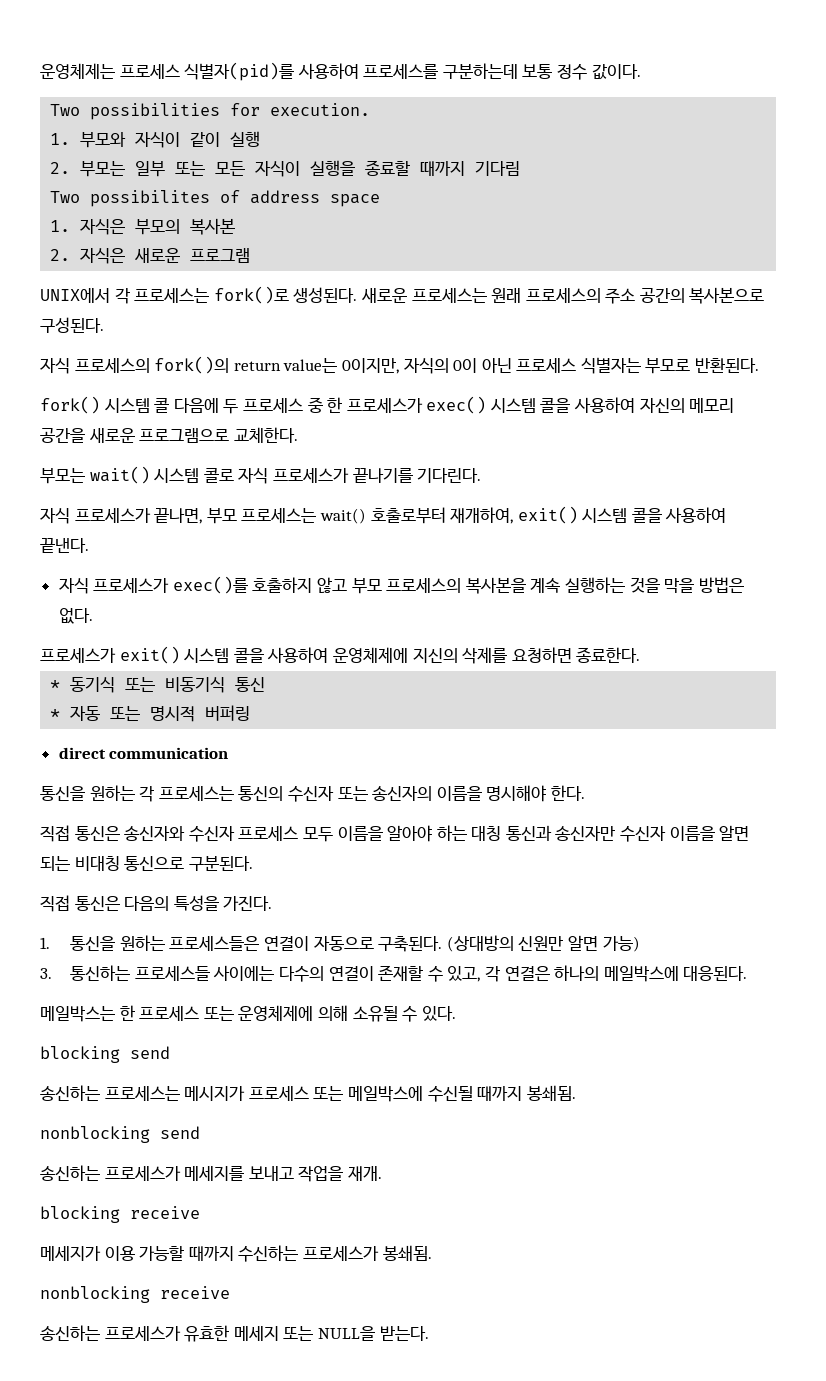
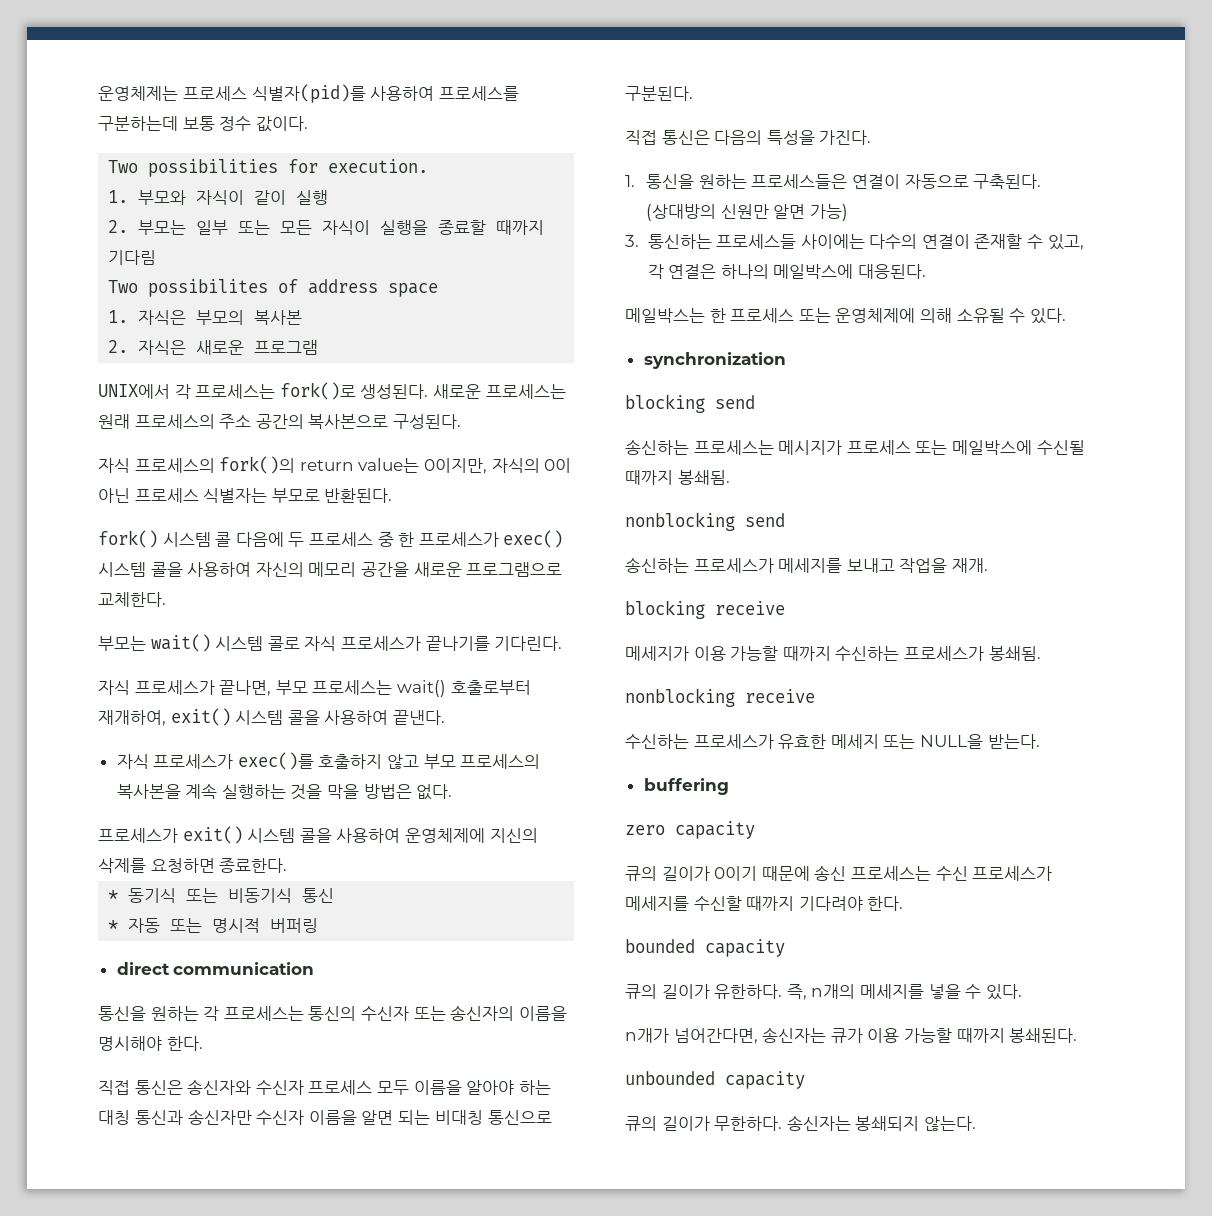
+ synchronization
- 송신하는 프로세스가 유효한 메세지 또는 NULL을 받는다.
+ 수신하는 프로세스가 유효한 메세지 또는 NULL을 받는다.
+ buffering
+ zero capacity
+ 큐의 길이가 0이기 때문에 송신 프로세스는 수신 프로세스가 메세지를 수신할 때까지 기다려야 한다.
+ bounded capacity
+ 큐의 길이가 유한하다. 즉, n개의 메세지를 넣을 수 있다.
+ n개가 넘어간다면, 송신자는 큐가 이용 가능할 때까지 봉쇄된다.
+ unbounded capacity
+ 큐의 길이가 무한하다. 송신자는 봉쇄되지 않는다.

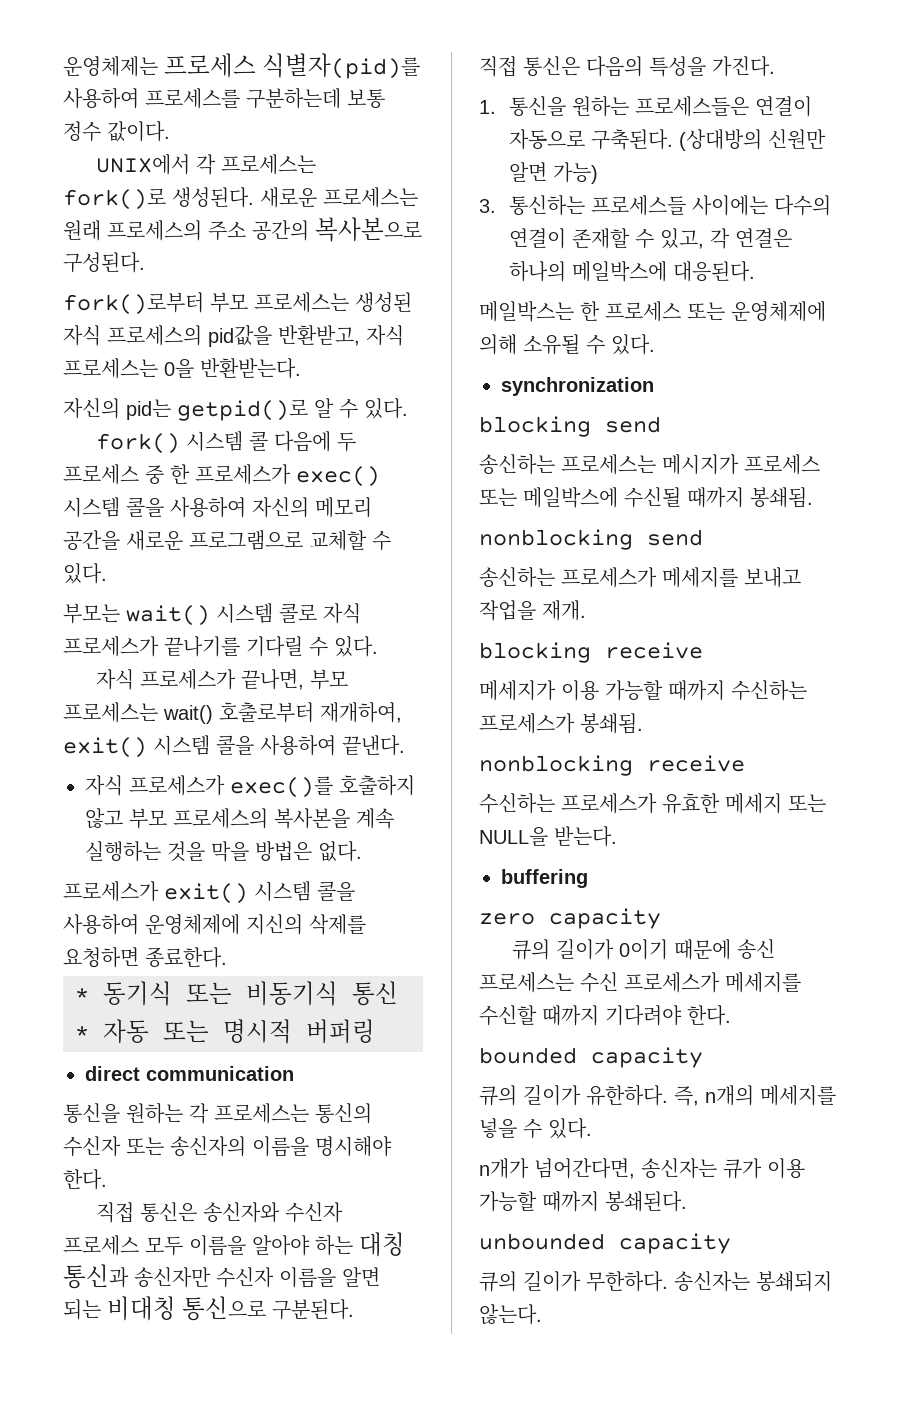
- Two possibilities for execution.
- 1. 부모와 자식이 같이 실행
- 2. 부모는 일부 또는 모든 자식이 실행을 종료할 때까지 기다림
- Two possibilites of address space
- 1. 자식은 부모의 복사본
- 2. 자식은 새로운 프로그램
- 자식 프로세스의 fork()의 return value는 0이지만, 자식의 0이 아닌 프로세스 식별자는 부모로 반환된다.
+ fork()로부터 부모 프로세스는 생성된 자식 프로세스의 pid값을 반환받고, 자식 프로세스는 0을 반환받는다.
+ 자신의 pid는 getpid()로 알 수 있다.
- fork() 시스템 콜 다음에 두 프로세스 중 한 프로세스가 exec() 시스템 콜을 사용하여 자신의 메모리 공간을 새로운 프로그램으로 교체한다.
+ fork() 시스템 콜 다음에 두 프로세스 중 한 프로세스가 exec() 시스템 콜을 사용하여 자신의 메모리 공간을 새로운 프로그램으로 교체할 수 있다.
- 부모는 wait() 시스템 콜로 자식 프로세스가 끝나기를 기다린다.
+ 부모는 wait() 시스템 콜로 자식 프로세스가 끝나기를 기다릴 수 있다.

